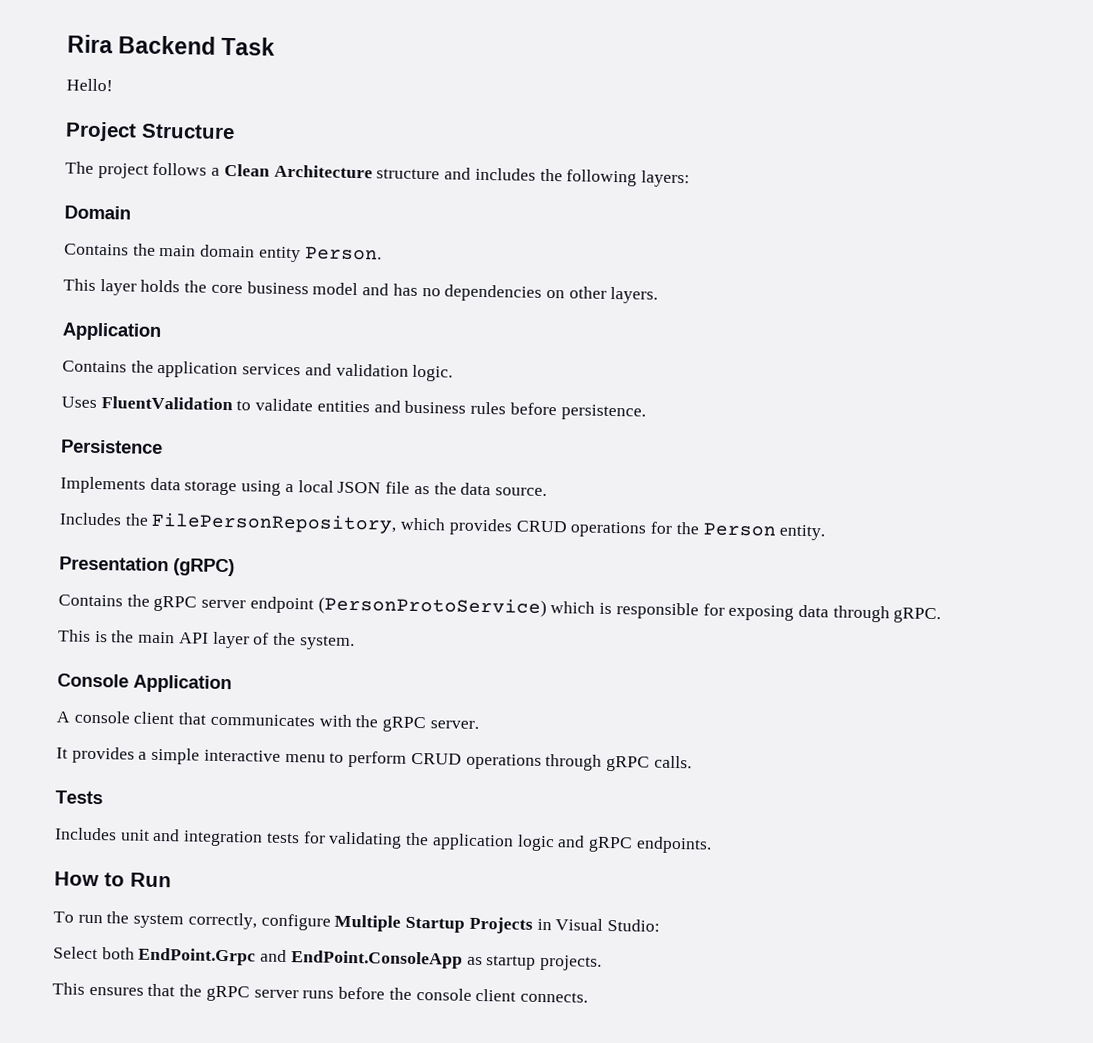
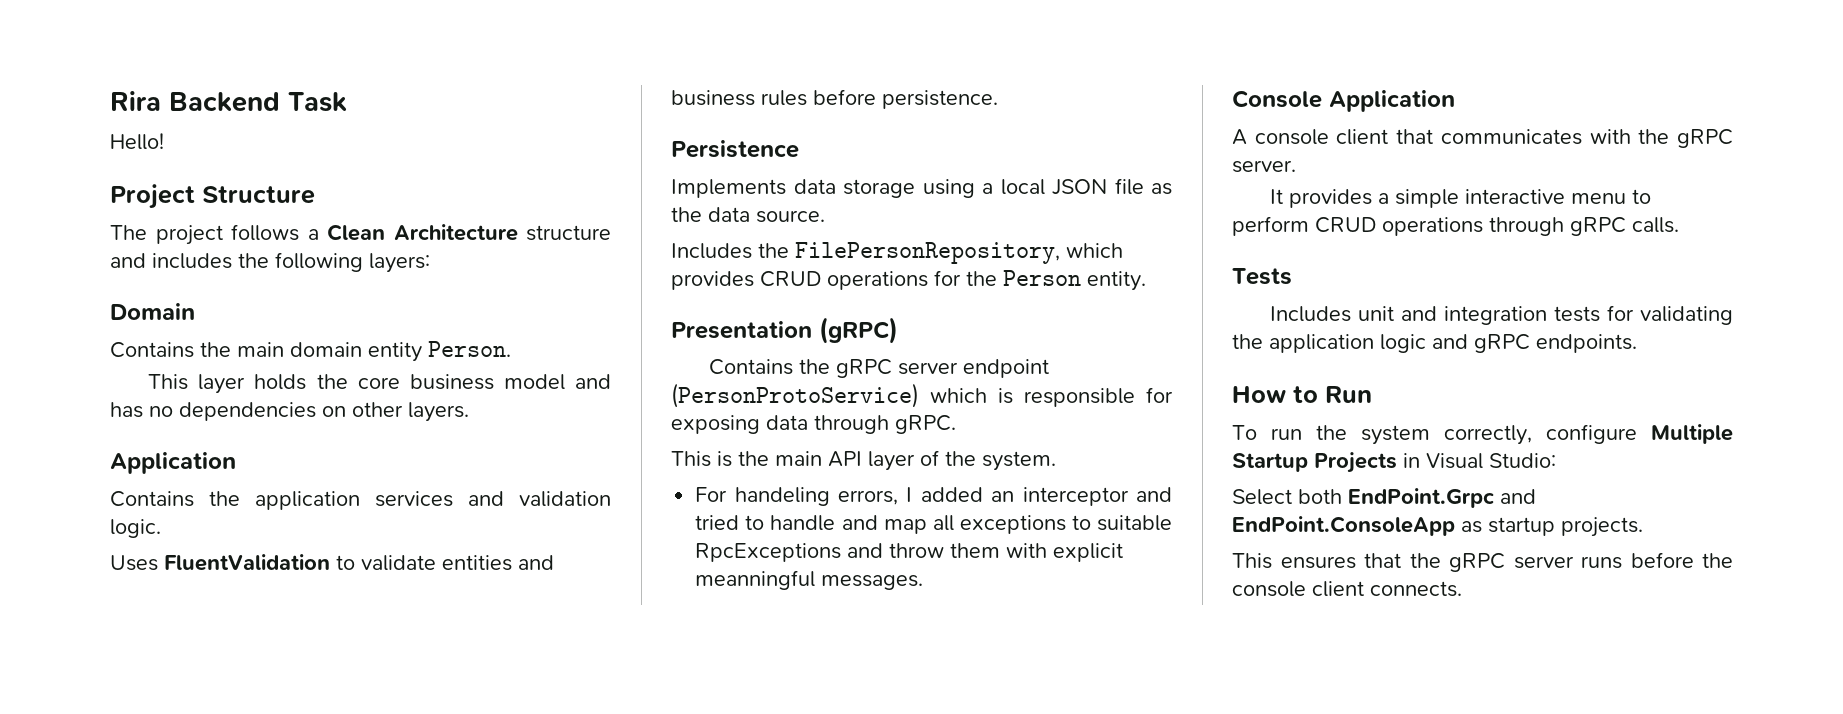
+ For handeling errors, I added an interceptor and tried to handle and map all exceptions to suitable RpcExceptions and throw them with explicit meanningful messages.

